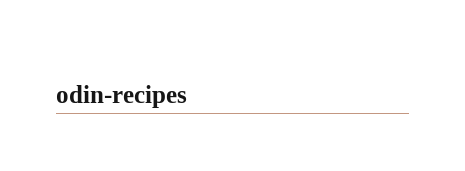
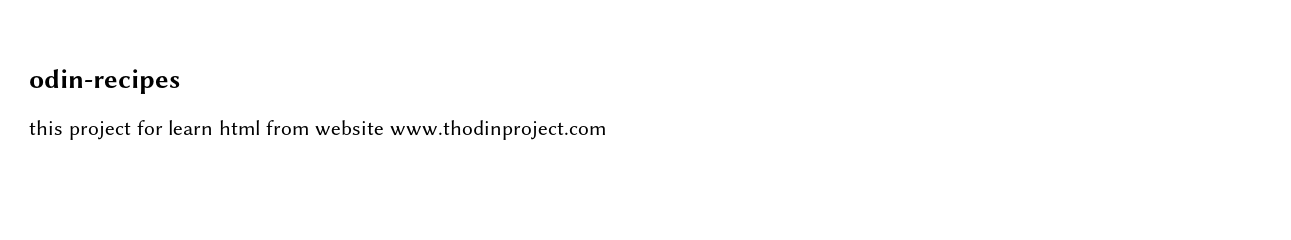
+ this project for learn html from website www.thodinproject.com

